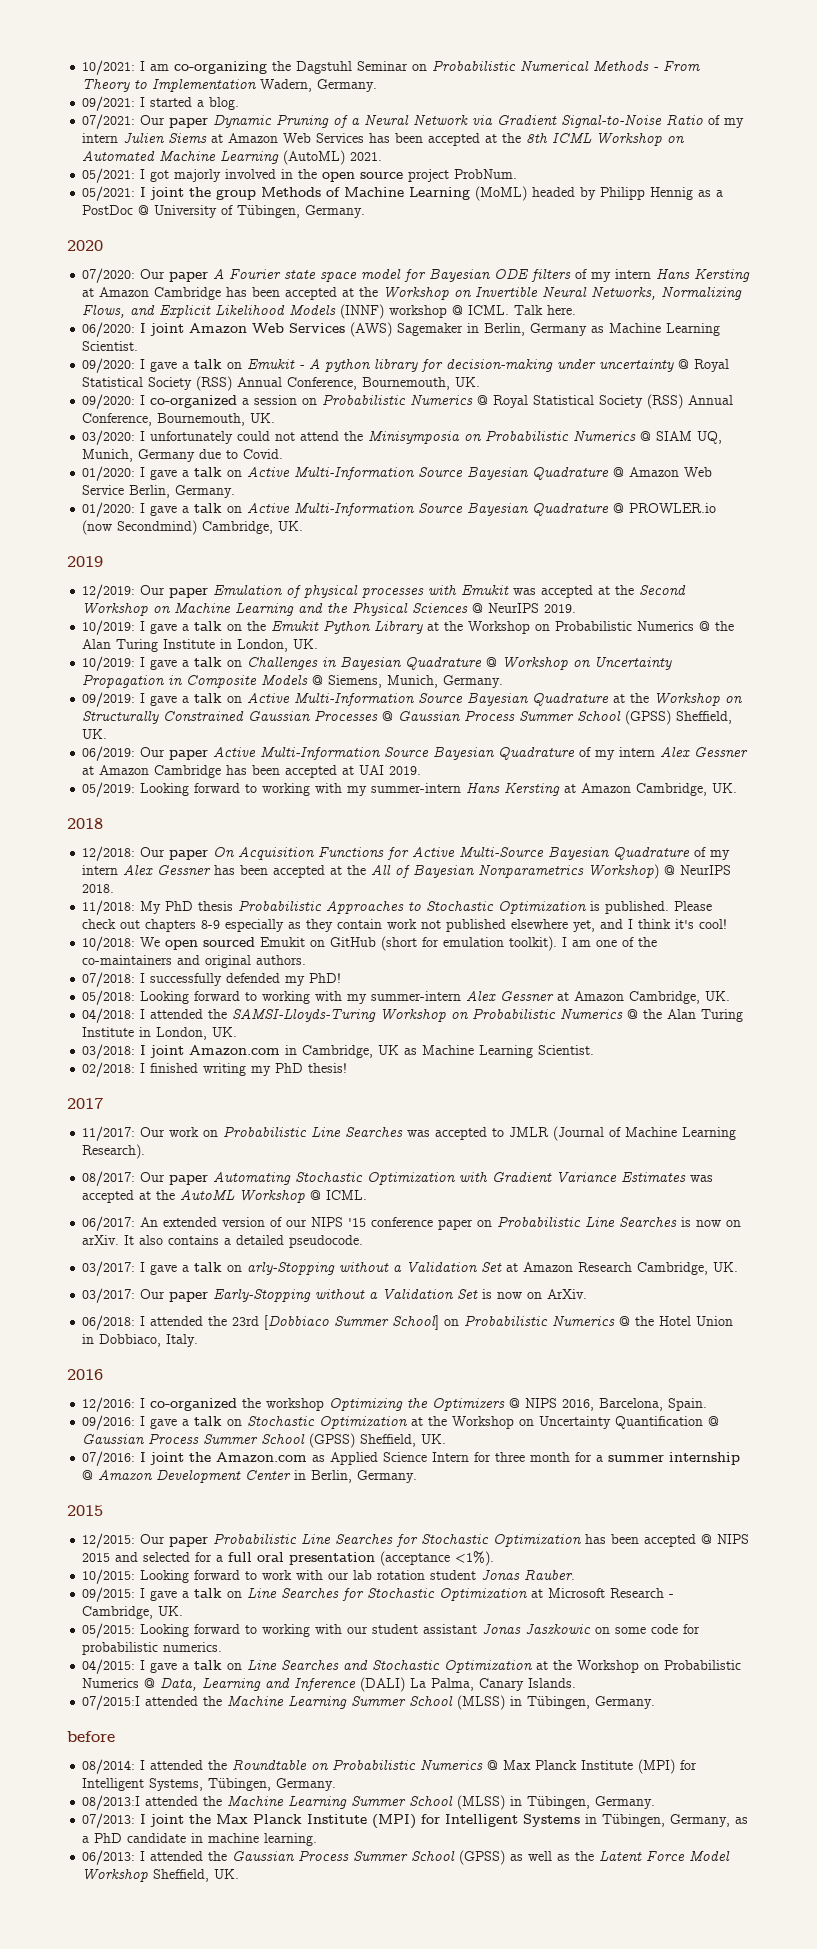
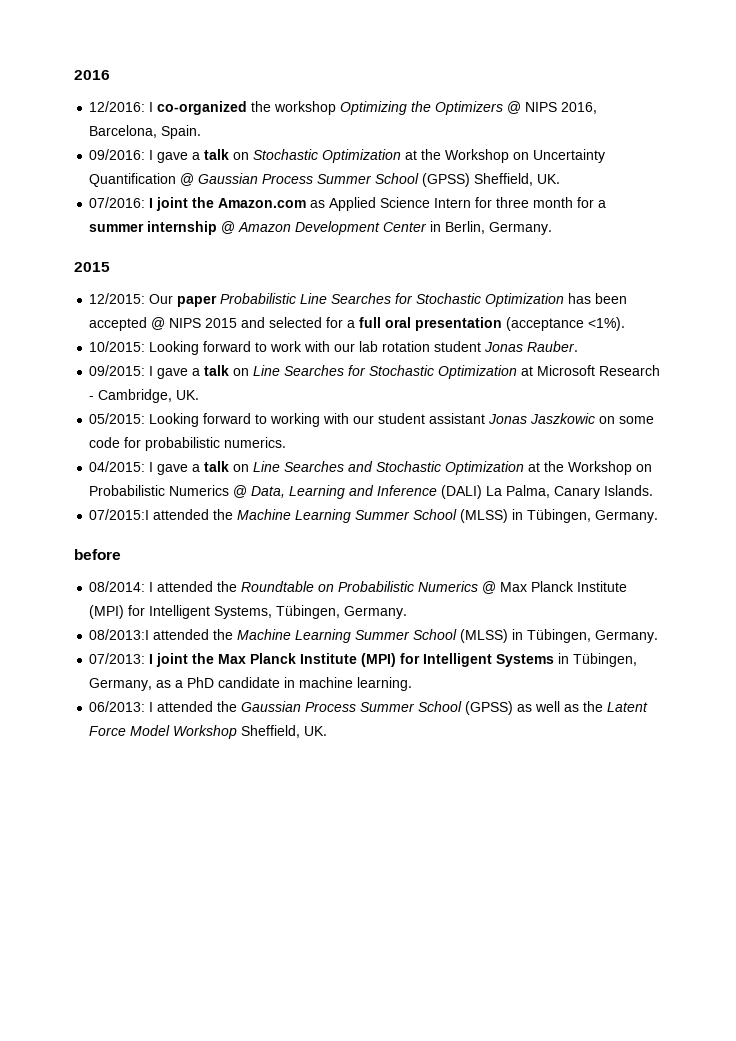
- 10/2021: I am co-organizing the Dagstuhl Seminar on Probabilistic Numerical Methods - From Theory to Implementation Wadern, Germany.
- 09/2021: I started a blog.
- 07/2021: Our paper Dynamic Pruning of a Neural Network via Gradient Signal-to-Noise Ratio of my intern Julien Siems at Amazon Web Services has been accepted at the 8th ICML Workshop on Automated Machine Learning (AutoML) 2021.
- 05/2021: I got majorly involved in the open source project ProbNum.
- 05/2021: I joint the group Methods of Machine Learning (MoML) headed by Philipp Hennig as a PostDoc @ University of Tübingen, Germany.
- 2020
- 07/2020: Our paper A Fourier state space model for Bayesian ODE filters of my intern Hans Kersting at Amazon Cambridge has been accepted at the Workshop on Invertible Neural Networks, Normalizing Flows, and Explicit Likelihood Models (INNF) workshop @ ICML. Talk here.
- 06/2020: I joint Amazon Web Services (AWS) Sagemaker in Berlin, Germany as Machine Learning Scientist.
- 09/2020: I gave a talk on Emukit - A python library for decision-making under uncertainty @ Royal Statistical Society (RSS) Annual Conference, Bournemouth, UK.
- 09/2020: I co-organized a session on Probabilistic Numerics @ Royal Statistical Society (RSS) Annual Conference, Bournemouth, UK.
- 03/2020: I unfortunately could not attend the Minisymposia on Probabilistic Numerics @ SIAM UQ, Munich, Germany due to Covid.
- 01/2020: I gave a talk on Active Multi-Information Source Bayesian Quadrature @ Amazon Web Service Berlin, Germany.
- 01/2020: I gave a talk on Active Multi-Information Source Bayesian Quadrature @ PROWLER.io (now Secondmind) Cambridge, UK.
- 2019
- 12/2019: Our paper Emulation of physical processes with Emukit was accepted at the Second Workshop on Machine Learning and the Physical Sciences @ NeurIPS 2019.
- 10/2019: I gave a talk on the Emukit Python Library at the Workshop on Probabilistic Numerics @ the Alan Turing Institute in London, UK.
- 10/2019: I gave a talk on Challenges in Bayesian Quadrature @ Workshop on Uncertainty Propagation in Composite Models @ Siemens, Munich, Germany.
- 09/2019: I gave a talk on Active Multi-Information Source Bayesian Quadrature at the Workshop on Structurally Constrained Gaussian Processes @ Gaussian Process Summer School (GPSS) Sheffield, UK.
- 06/2019: Our paper Active Multi-Information Source Bayesian Quadrature of my intern Alex Gessner at Amazon Cambridge has been accepted at UAI 2019.
- 05/2019: Looking forward to working with my summer-intern Hans Kersting at Amazon Cambridge, UK.
- 2018
- 12/2018: Our paper On Acquisition Functions for Active Multi-Source Bayesian Quadrature of my intern Alex Gessner has been accepted at the All of Bayesian Nonparametrics Workshop) @ NeurIPS 2018.
- 11/2018: My PhD thesis Probabilistic Approaches to Stochastic Optimization is published. Please check out chapters 8-9 especially as they contain work not published elsewhere yet, and I think it's cool!
- 10/2018: We open sourced Emukit on GitHub (short for emulation toolkit). I am one of the co-maintainers and original authors.
- 07/2018: I successfully defended my PhD!
- 05/2018: Looking forward to working with my summer-intern Alex Gessner at Amazon Cambridge, UK.
- 04/2018: I attended the SAMSI-Lloyds-Turing Workshop on Probabilistic Numerics @ the Alan Turing Institute in London, UK.
- 03/2018: I joint Amazon.com in Cambridge, UK as Machine Learning Scientist.
- 02/2018: I finished writing my PhD thesis!
- 2017
- 11/2017: Our work on Probabilistic Line Searches was accepted to JMLR (Journal of Machine Learning Research).
- 08/2017: Our paper Automating Stochastic Optimization with Gradient Variance Estimates was accepted at the AutoML Workshop @ ICML.
- 06/2017: An extended version of our NIPS '15 conference paper on Probabilistic Line Searches is now on arXiv. It also contains a detailed pseudocode.
- 03/2017: I gave a talk on arly-Stopping without a Validation Set at Amazon Research Cambridge, UK.
- 03/2017: Our paper Early-Stopping without a Validation Set is now on ArXiv.
- 06/2018: I attended the 23rd [Dobbiaco Summer School] on Probabilistic Numerics @ the Hotel Union in Dobbiaco, Italy.

